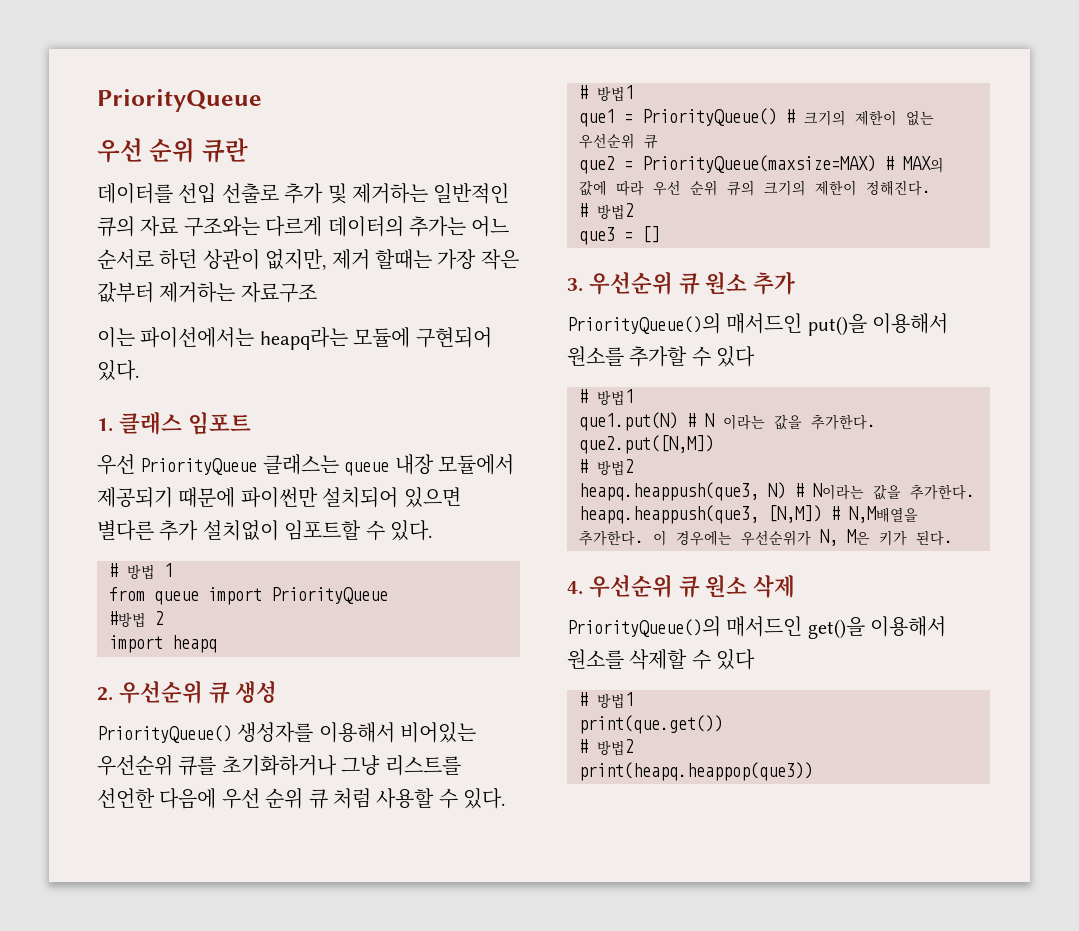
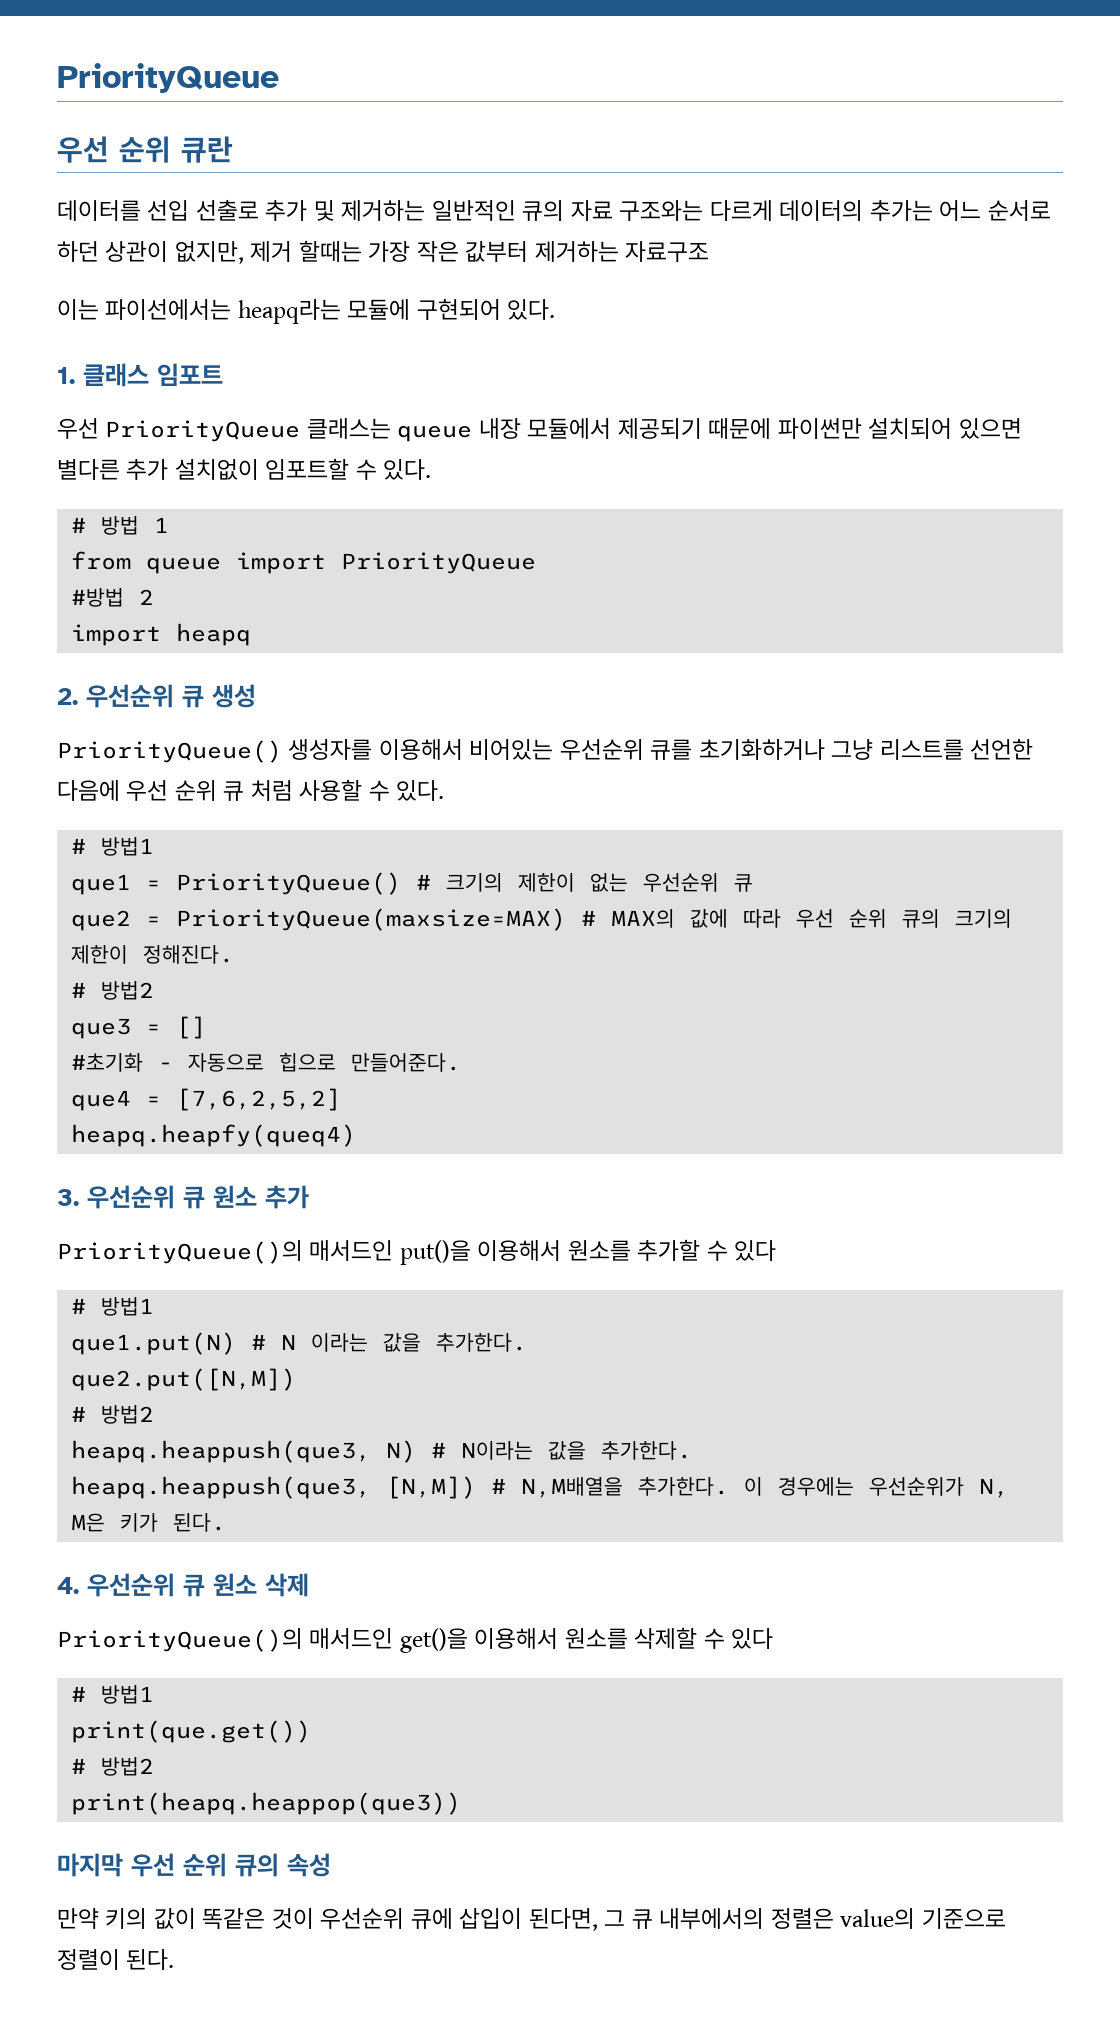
+ #초기화 - 자동으로 힙으로 만들어준다.
+ que4 = [7,6,2,5,2]
+ heapq.heapfy(queq4)
+ 마지막 우선 순위 큐의 속성
+ 만약 키의 값이 똑같은 것이 우선순위 큐에 삽입이 된다면, 그 큐 내부에서의 정렬은 value의 기준으로 정렬이 된다.

